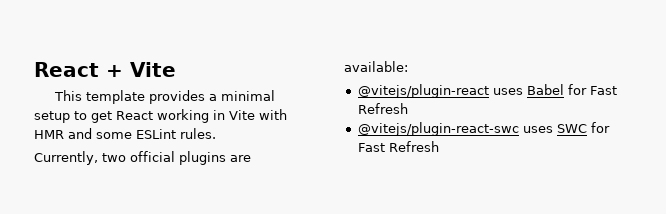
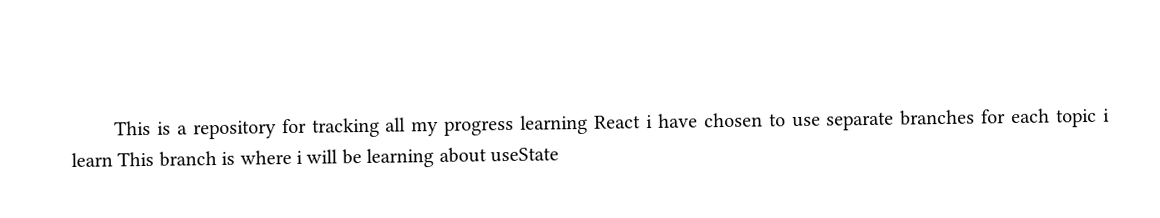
- React + Vite
- This template provides a minimal setup to get React working in Vite with HMR and some ESLint rules.
- Currently, two official plugins are available:
- @vitejs/plugin-react uses Babel for Fast Refresh
- @vitejs/plugin-react-swc uses SWC for Fast Refresh
+ This is a repository for tracking all my progress learning React i have chosen to use separate branches for each topic i learn This branch is where i will be learning about useState

